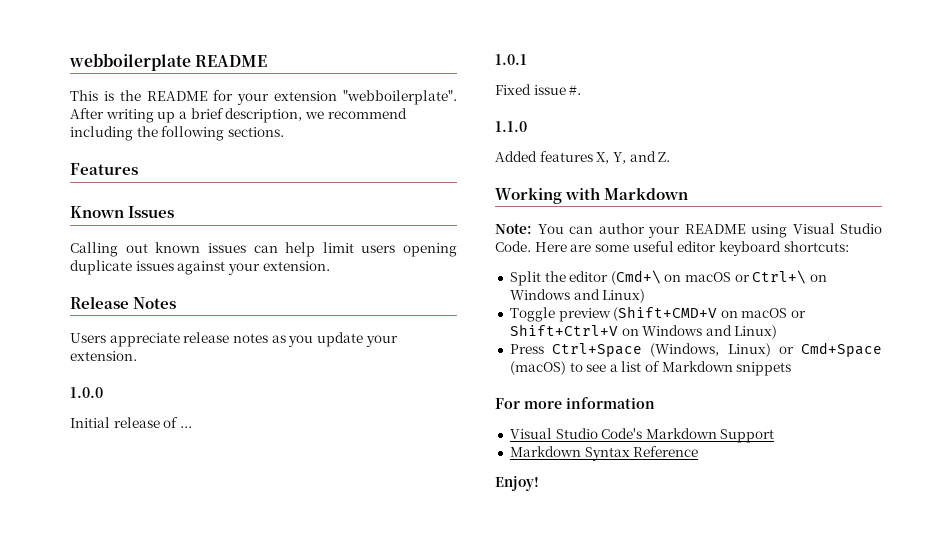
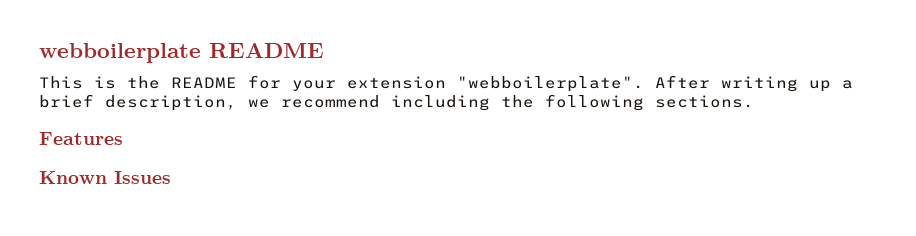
- Calling out known issues can help limit users opening duplicate issues against your extension.
- Release Notes
- Users appreciate release notes as you update your extension.
- 1.0.0
- Initial release of ...
- 1.0.1
- Fixed issue #.
- 1.1.0
- Added features X, Y, and Z.
- Working with Markdown
- Note: You can author your README using Visual Studio Code. Here are some useful editor keyboard shortcuts:
- Split the editor (Cmd+\ on macOS or Ctrl+\ on Windows and Linux)
- Toggle preview (Shift+CMD+V on macOS or Shift+Ctrl+V on Windows and Linux)
- Press Ctrl+Space (Windows, Linux) or Cmd+Space (macOS) to see a list of Markdown snippets
- For more information
- Visual Studio Code's Markdown Support
- Markdown Syntax Reference
- Enjoy!

